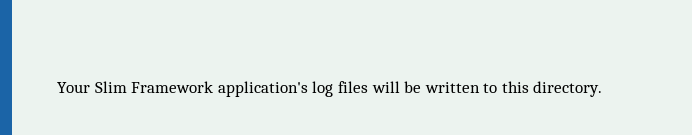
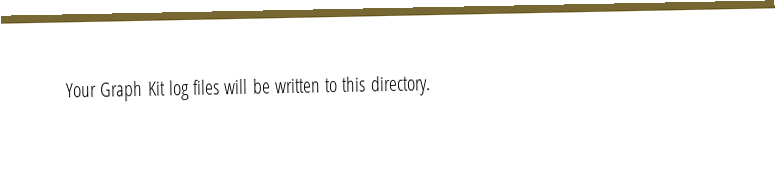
- Your Slim Framework application's log files will be written to this directory.
+ Your Graph Kit log files will be written to this directory.

